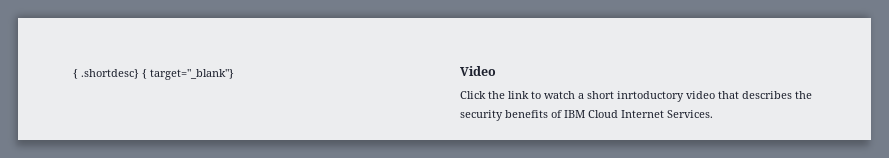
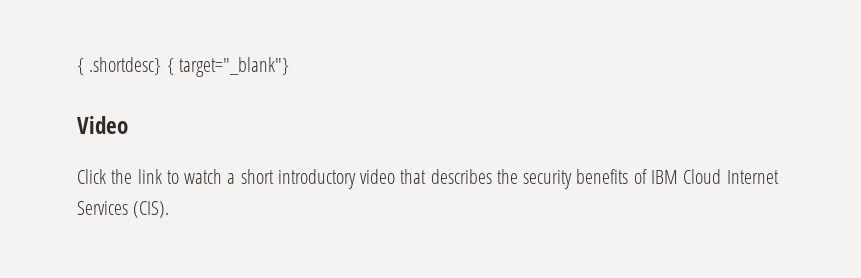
- Click the link to watch a short inrtoductory video that describes the security benefits of IBM Cloud Internet Services.
+ Click the link to watch a short introductory video that describes the security benefits of IBM Cloud Internet Services (CIS).

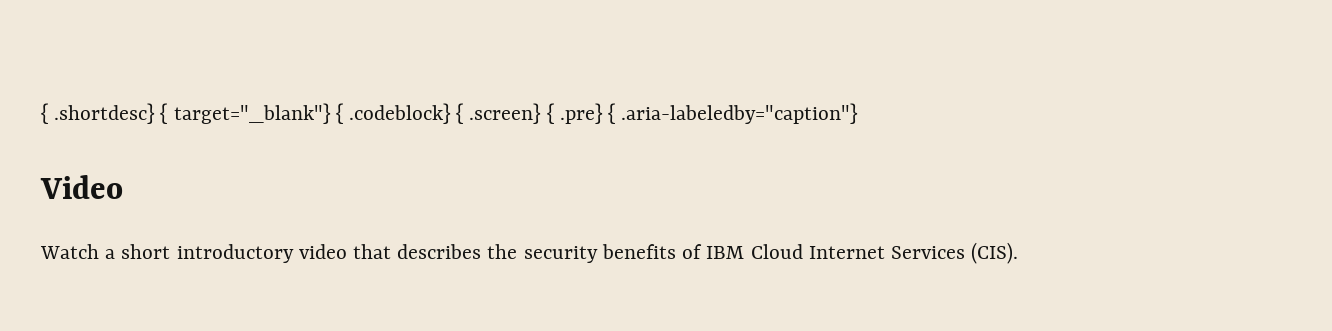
- { .shortdesc} { target="_blank"}
+ { .shortdesc} { target="_blank"} { .codeblock} { .screen} { .pre} { .aria-labeledby="caption"}
  Video
- Click the link to watch a short introductory video that describes the security benefits of IBM Cloud Internet Services (CIS).
+ Watch a short introductory video that describes the security benefits of IBM Cloud Internet Services (CIS).

